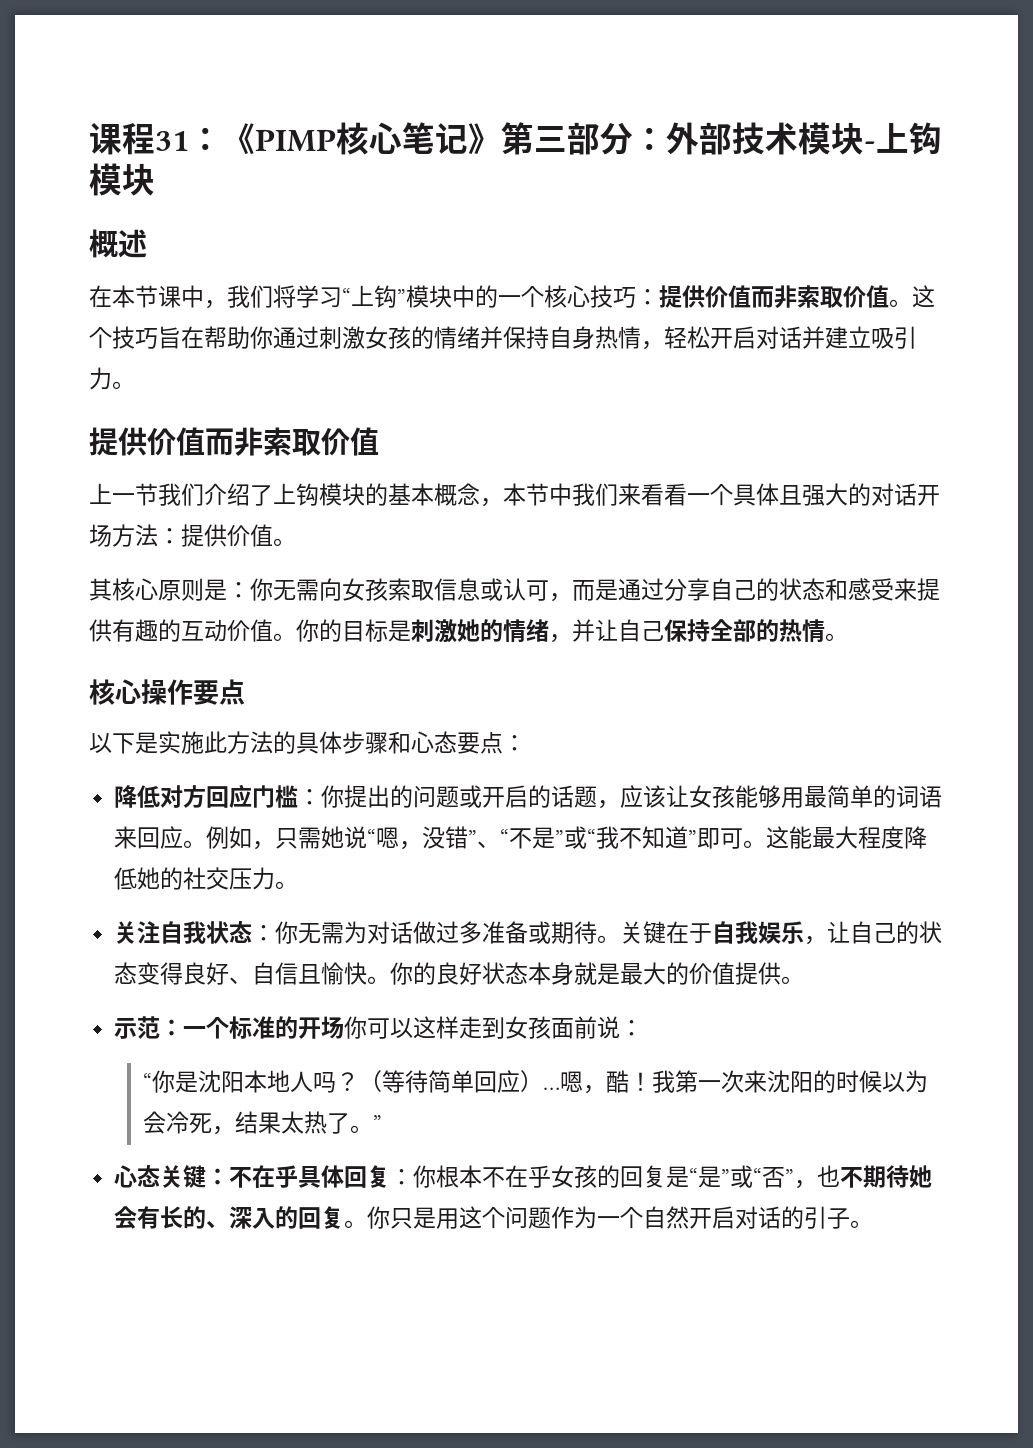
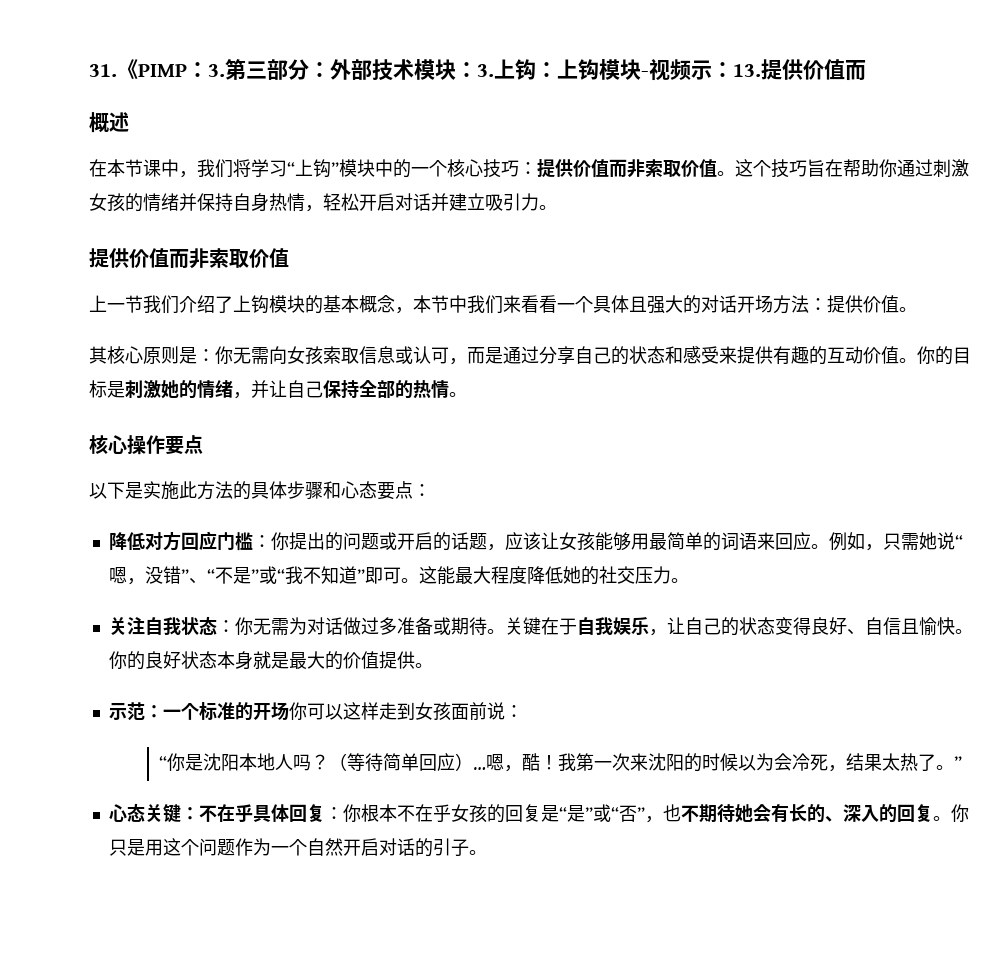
- 课程31：《PIMP核心笔记》第三部分：外部技术模块-上钩模块
+ 31.《PIMP：3.第三部分：外部技术模块：3.上钩：上钩模块-视频示：13.提供价值而

